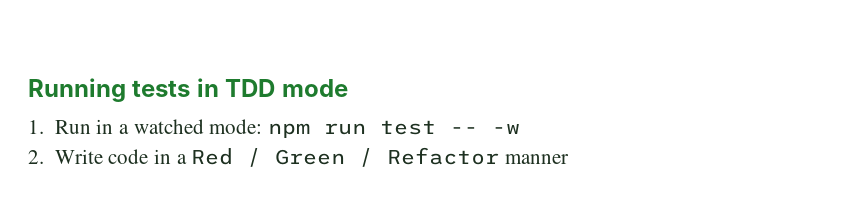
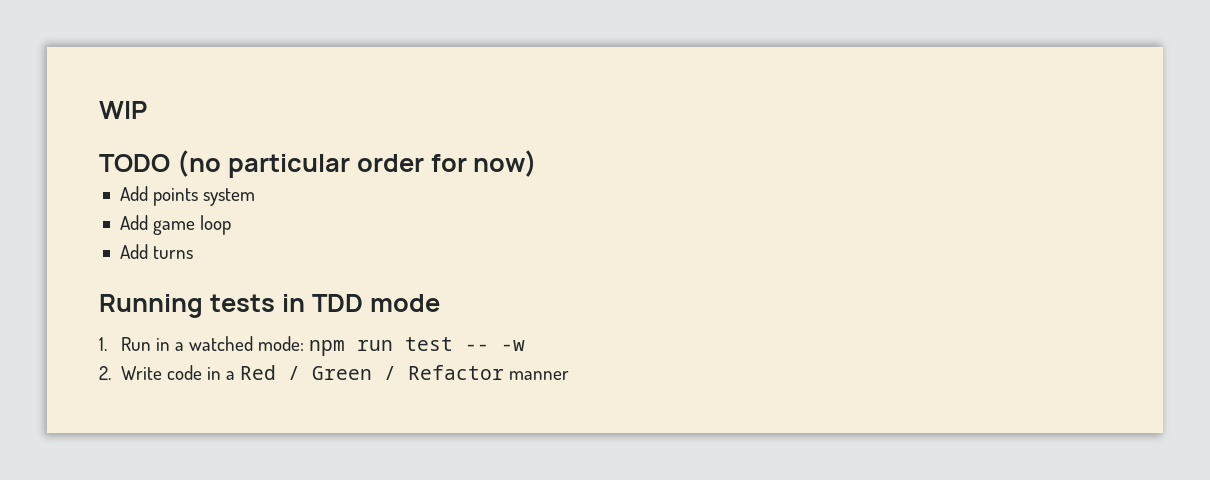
+ WIP
+ TODO (no particular order for now)
+ Add points system
+ Add game loop
+ Add turns

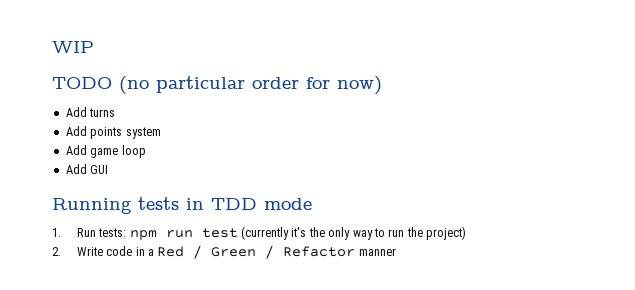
+ Add turns
- Add turns
+ Add GUI
- 1. Run in a watched mode: npm run test -- -w
+ 1. Run tests: npm run test (currently it's the only way to run the project)

